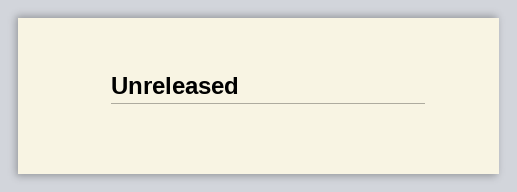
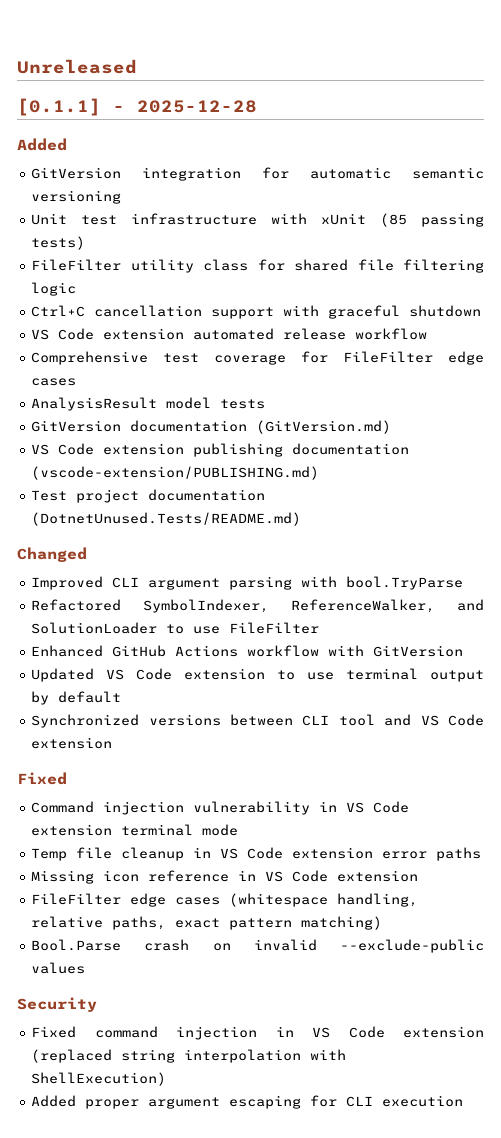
+ [0.1.1] - 2025-12-28
+ Added
+ GitVersion integration for automatic semantic versioning
+ Unit test infrastructure with xUnit (85 passing tests)
+ FileFilter utility class for shared file filtering logic
+ Ctrl+C cancellation support with graceful shutdown
+ VS Code extension automated release workflow
+ Comprehensive test coverage for FileFilter edge cases
+ AnalysisResult model tests
+ GitVersion documentation (GitVersion.md)
+ VS Code extension publishing documentation (vscode-extension/PUBLISHING.md)
+ Test project documentation (DotnetUnused.Tests/README.md)
+ Changed
+ Improved CLI argument parsing with bool.TryParse
+ Refactored SymbolIndexer, ReferenceWalker, and SolutionLoader to use FileFilter
+ Enhanced GitHub Actions workflow with GitVersion
+ Updated VS Code extension to use terminal output by default
+ Synchronized versions between CLI tool and VS Code extension
+ Fixed
+ Command injection vulnerability in VS Code extension terminal mode
+ Temp file cleanup in VS Code extension error paths
+ Missing icon reference in VS Code extension
+ FileFilter edge cases (whitespace handling, relative paths, exact pattern matching)
+ Bool.Parse crash on invalid --exclude-public values
+ Security
+ Fixed command injection in VS Code extension (replaced string interpolation with ShellExecution)
+ Added proper argument escaping for CLI execution

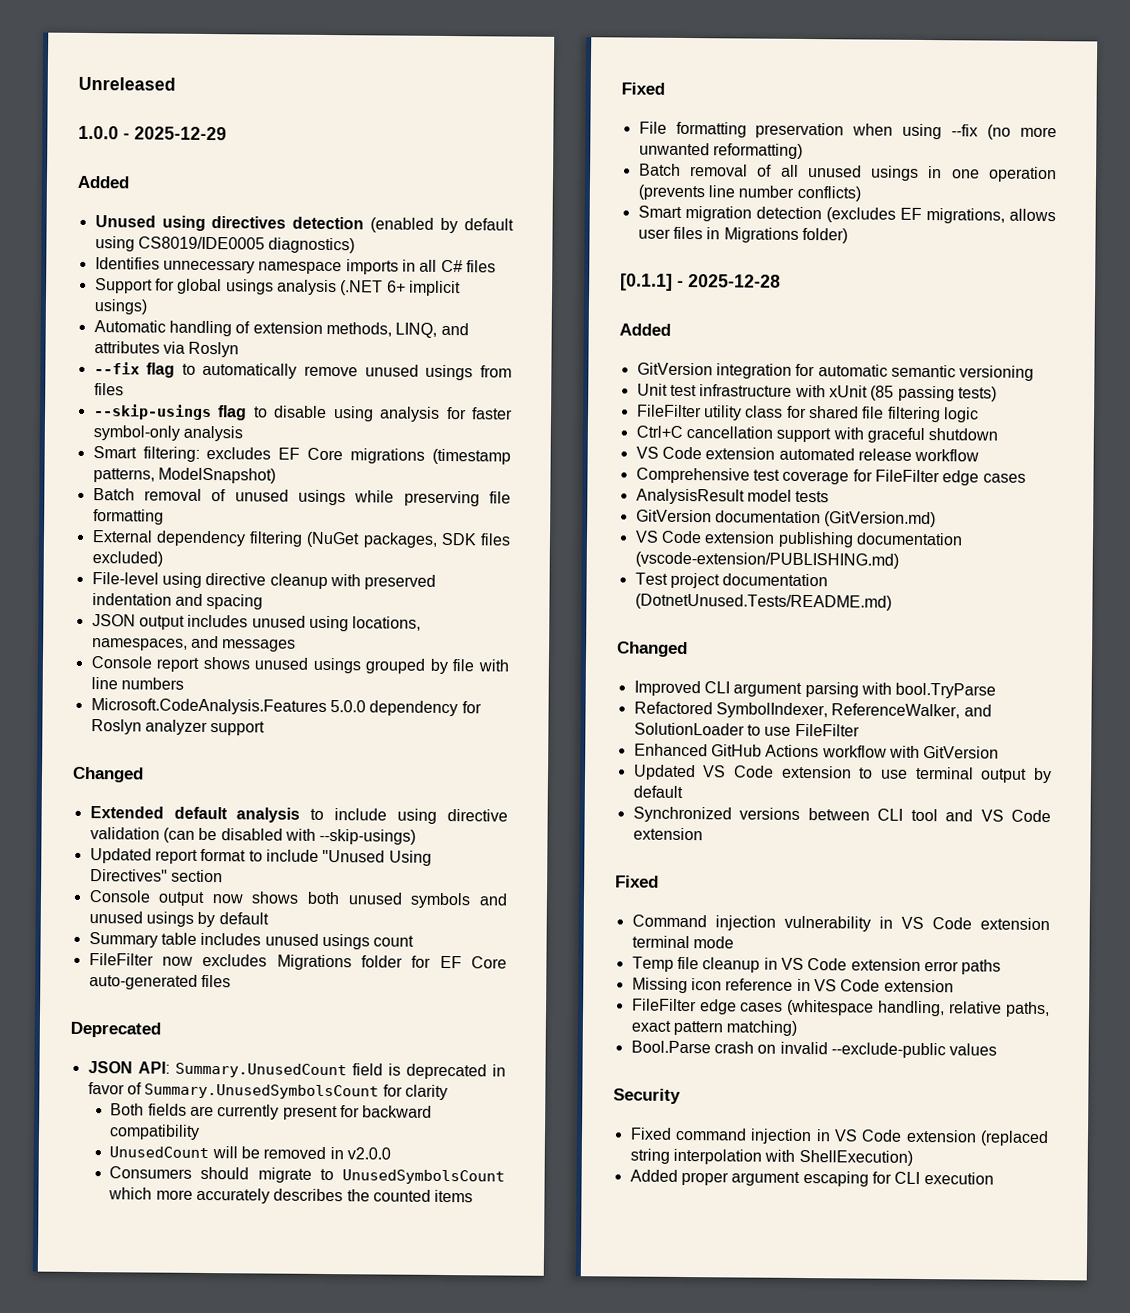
+ 1.0.0 - 2025-12-29
+ Added
+ Unused using directives detection (enabled by default using CS8019/IDE0005 diagnostics)
+ Identifies unnecessary namespace imports in all C# files
+ Support for global usings analysis (.NET 6+ implicit usings)
+ Automatic handling of extension methods, LINQ, and attributes via Roslyn
+ --fix flag to automatically remove unused usings from files
+ --skip-usings flag to disable using analysis for faster symbol-only analysis
+ Smart filtering: excludes EF Core migrations (timestamp patterns, ModelSnapshot)
+ Batch removal of unused usings while preserving file formatting
+ External dependency filtering (NuGet packages, SDK files excluded)
+ File-level using directive cleanup with preserved indentation and spacing
+ JSON output includes unused using locations, namespaces, and messages
+ Console report shows unused usings grouped by file with line numbers
+ Microsoft.CodeAnalysis.Features 5.0.0 dependency for Roslyn analyzer support
+ Changed
+ Extended default analysis to include using directive validation (can be disabled with --skip-usings)
+ Updated report format to include "Unused Using Directives" section
+ Console output now shows both unused symbols and unused usings by default
+ Summary table includes unused usings count
+ FileFilter now excludes Migrations folder for EF Core auto-generated files
+ Deprecated
+ JSON API: Summary.UnusedCount field is deprecated in favor of Summary.UnusedSymbolsCount for clarity
+ Both fields are currently present for backward compatibility
+ UnusedCount will be removed in v2.0.0
+ Consumers should migrate to UnusedSymbolsCount which more accurately describes the counted items
+ Fixed
+ File formatting preservation when using --fix (no more unwanted reformatting)
+ Batch removal of all unused usings in one operation (prevents line number conflicts)
+ Smart migration detection (excludes EF migrations, allows user files in Migrations folder)

